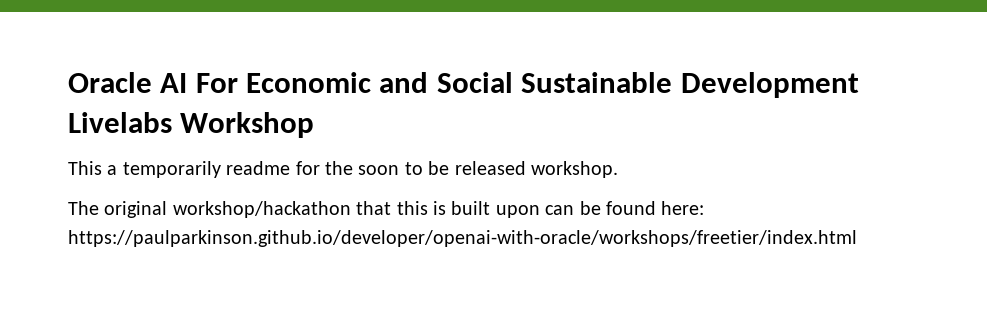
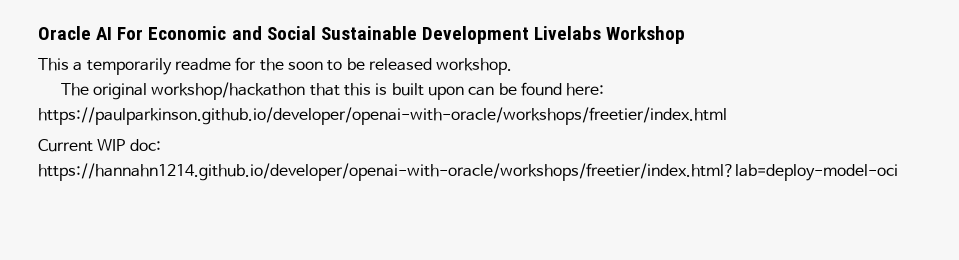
+ Current WIP doc: https://hannahn1214.github.io/developer/openai-with-oracle/workshops/freetier/index.html?lab=deploy-model-oci

